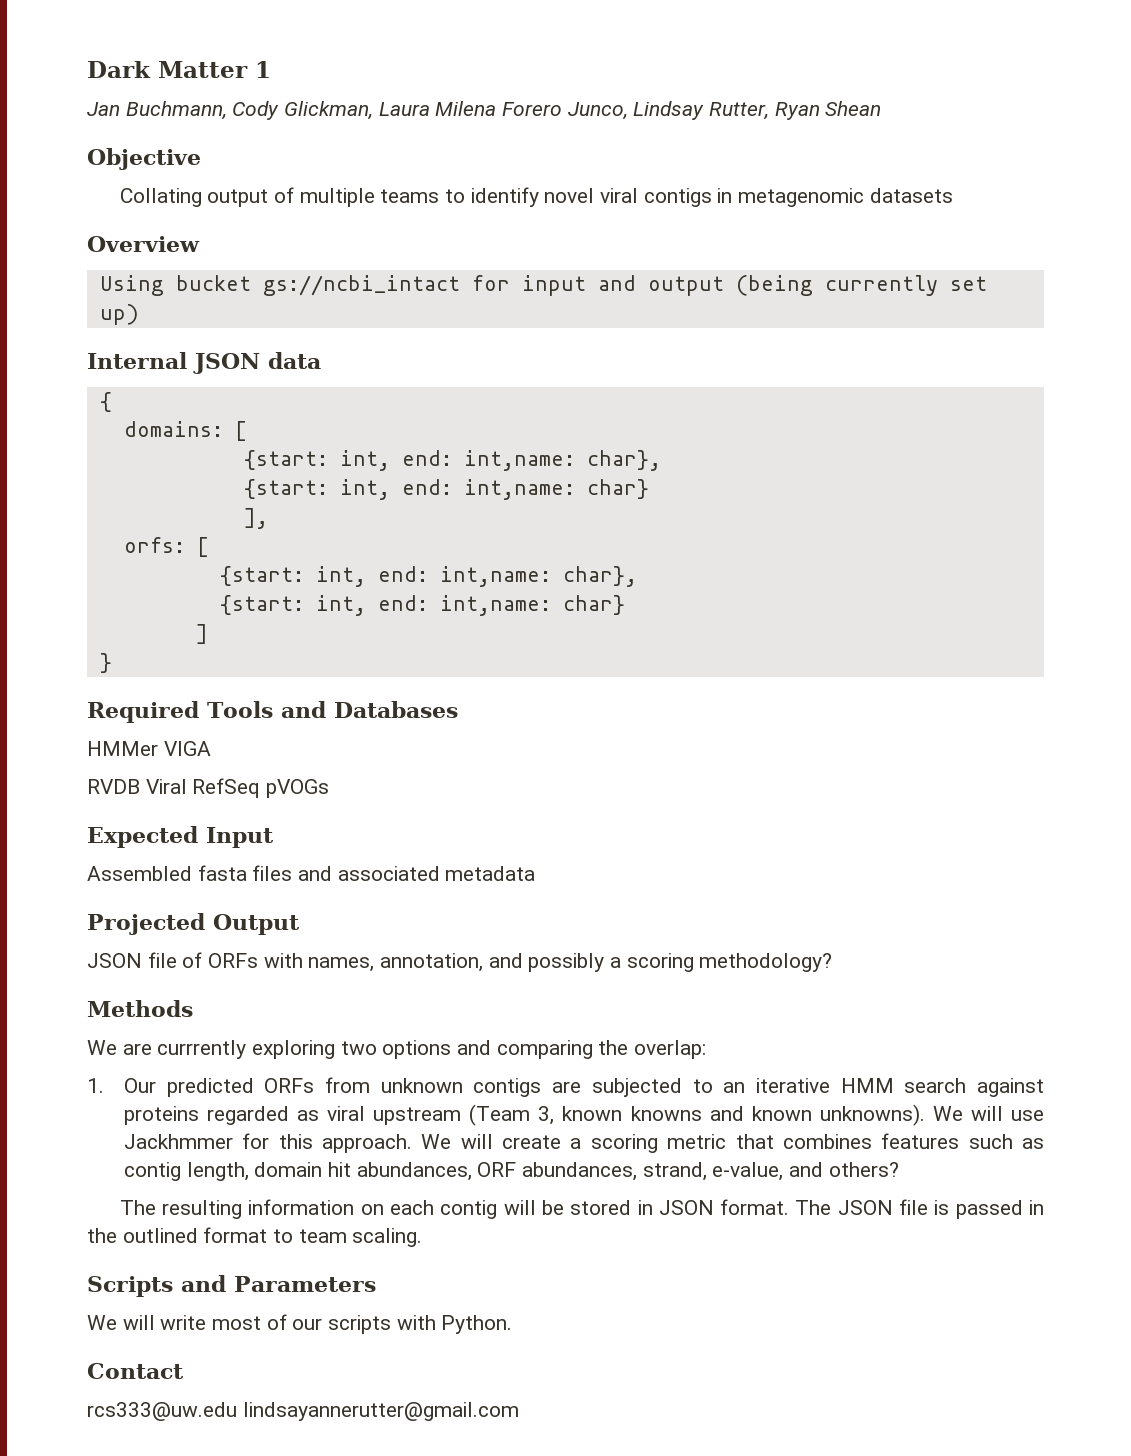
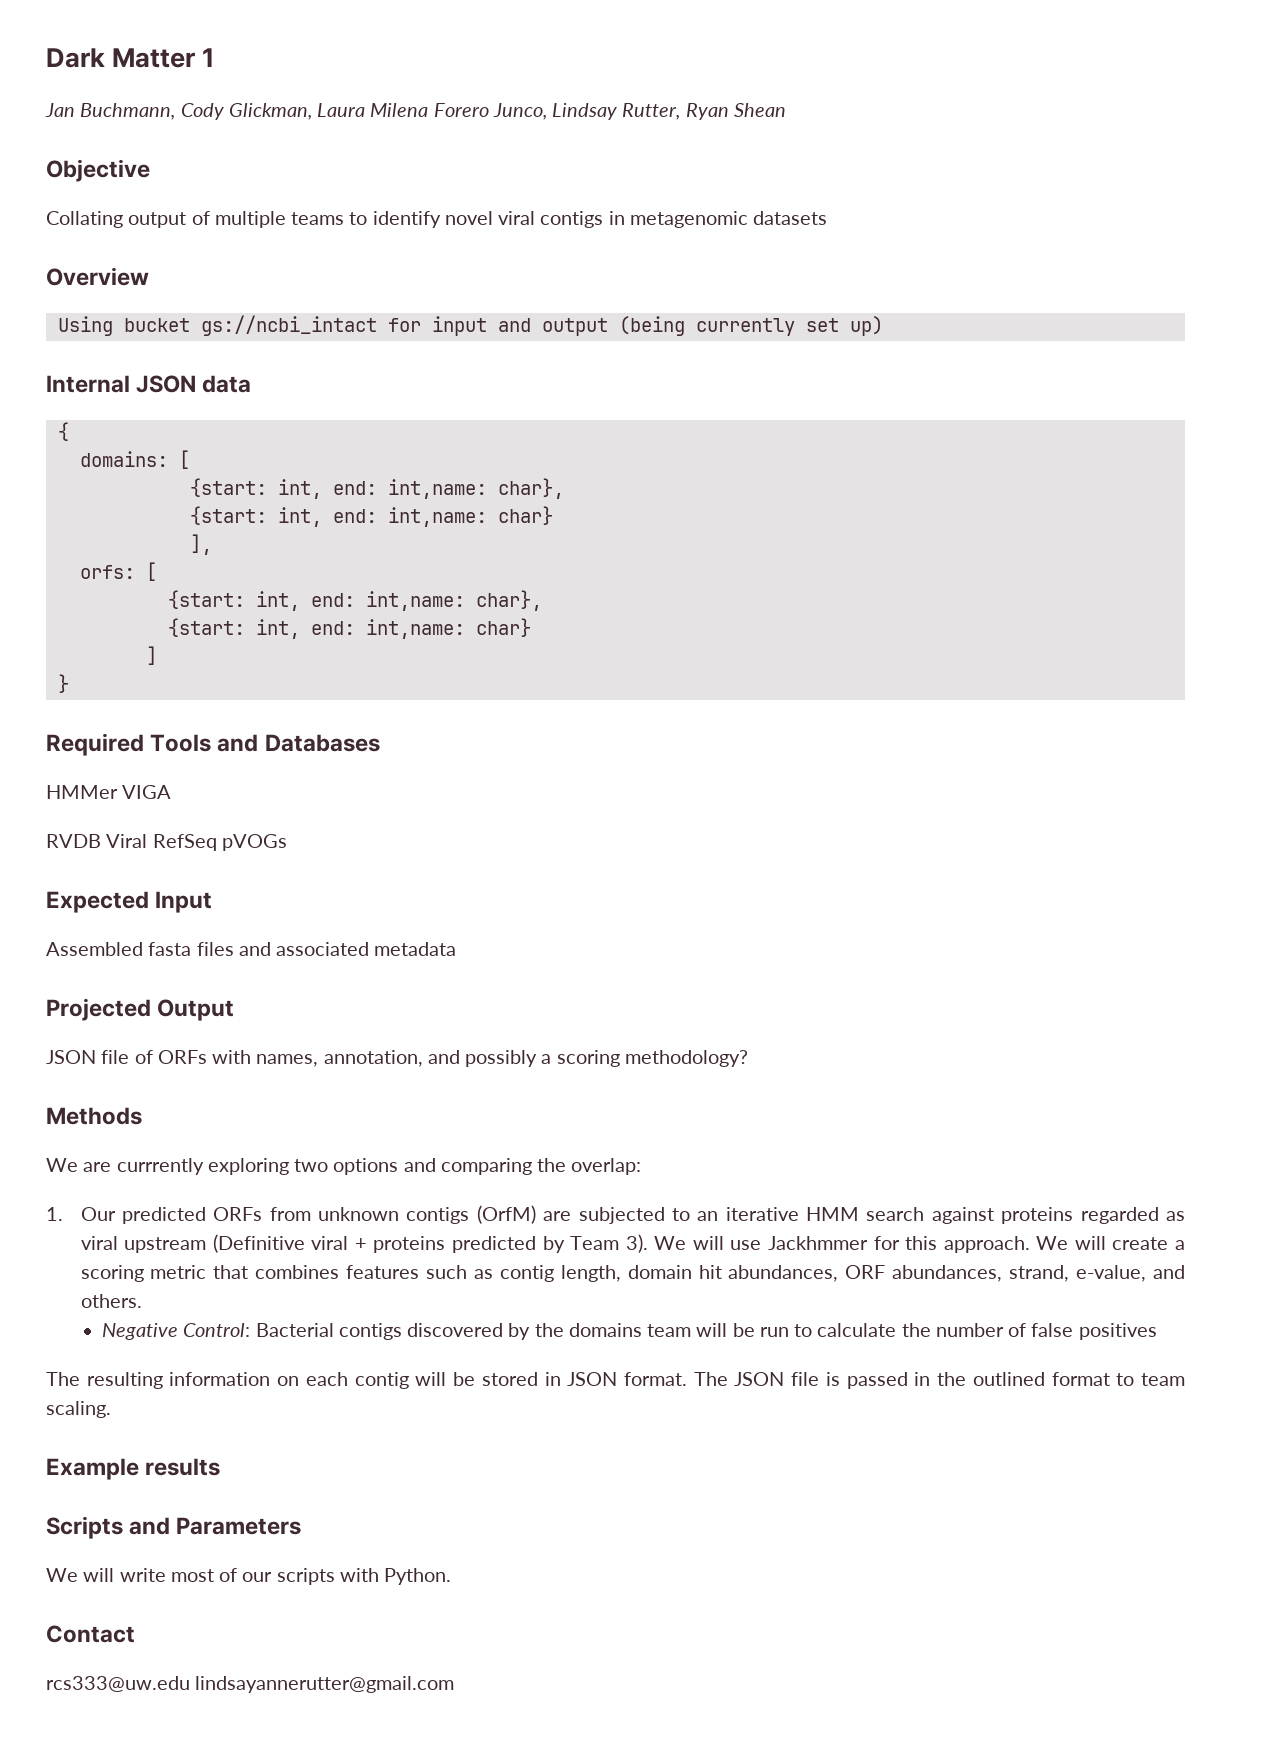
- 1. Our predicted ORFs from unknown contigs are subjected to an iterative HMM search against proteins regarded as viral upstream (Team 3, known knowns and known unknowns).
+ 1. Our predicted ORFs from unknown contigs (OrfM) are subjected to an iterative HMM search against proteins regarded as viral upstream (Definitive viral + proteins predicted by Team 3).
- We will create a scoring metric that combines features such as contig length, domain hit abundances, ORF abundances, strand, e-value, and others?
+ We will create a scoring metric that combines features such as contig length, domain hit abundances, ORF abundances, strand, e-value, and others.
+ Negative Control: Bacterial contigs discovered by the domains team will be run to calculate the number of false positives
+ Example results

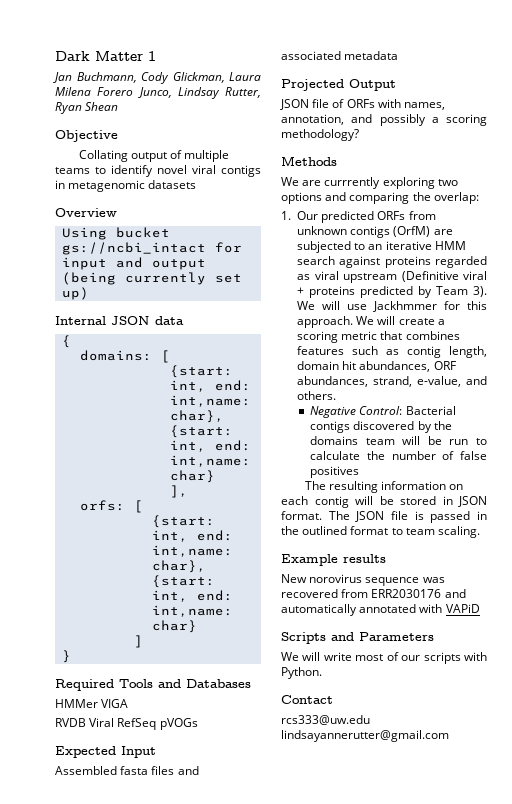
+ New norovirus sequence was recovered from ERR2030176 and automatically annotated with VAPiD

